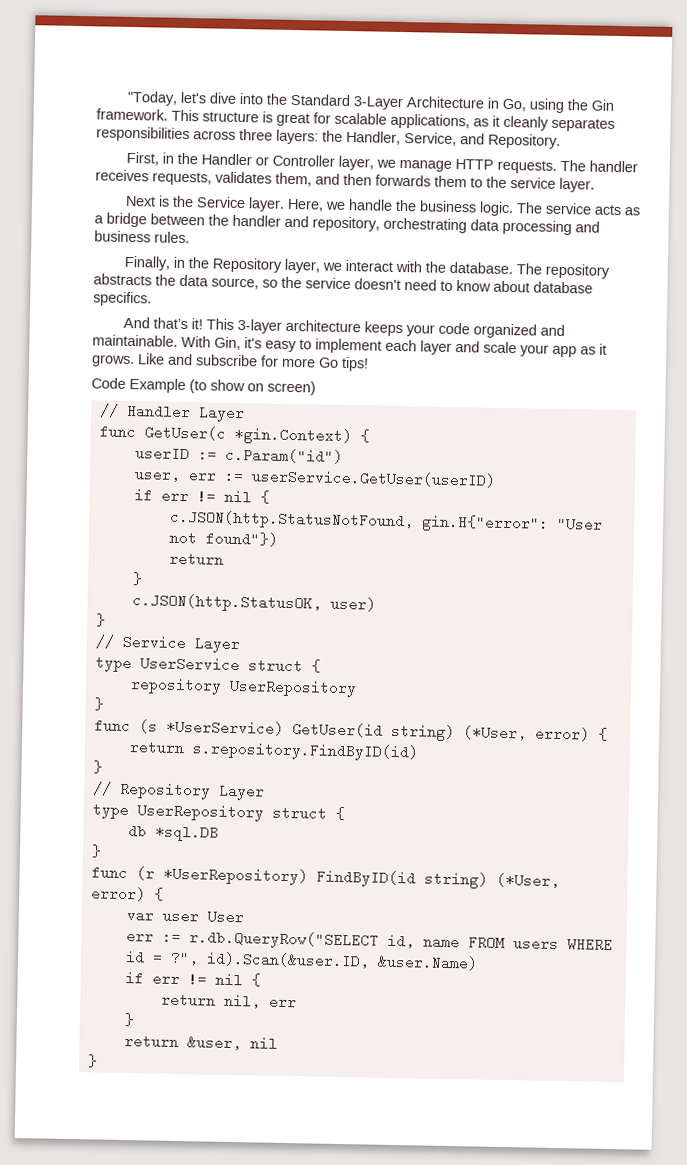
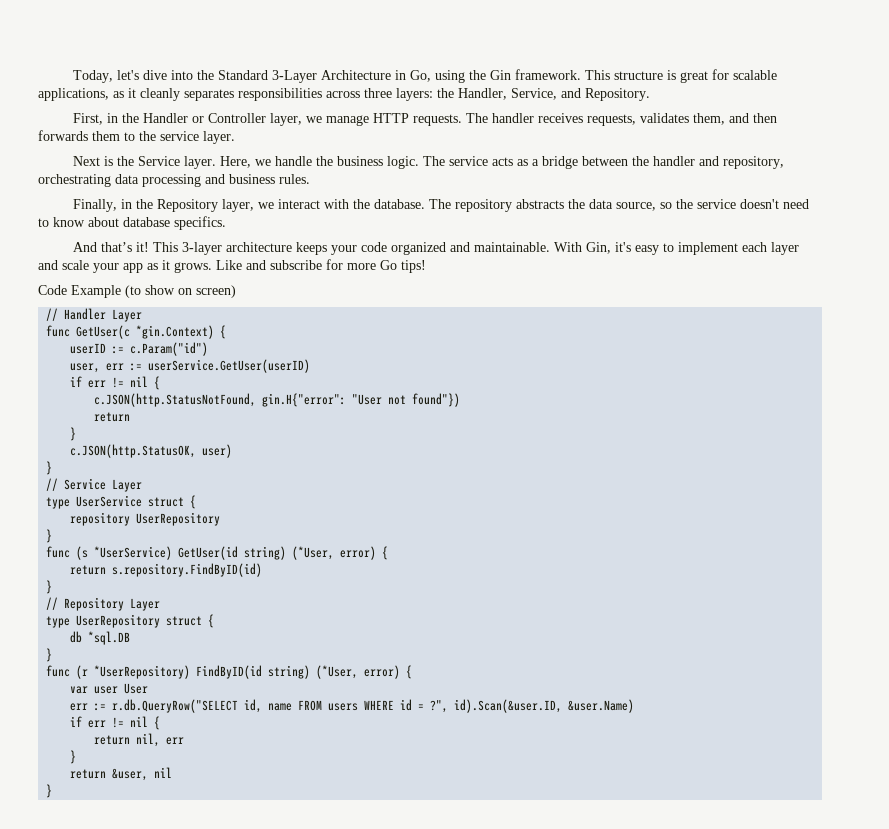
- "Today, let's dive into the Standard 3-Layer Architecture in Go, using the Gin framework.
+ Today, let's dive into the Standard 3-Layer Architecture in Go, using the Gin framework.

